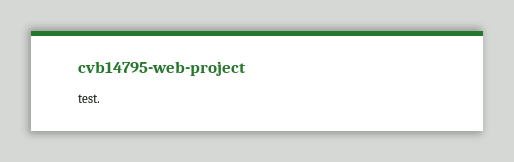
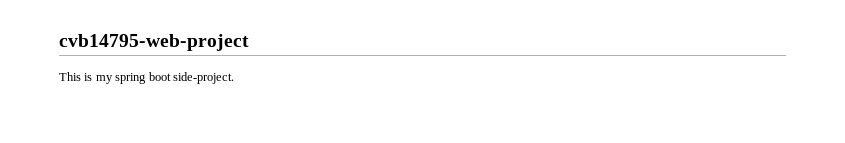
- test.
+ This is my spring boot side-project.

